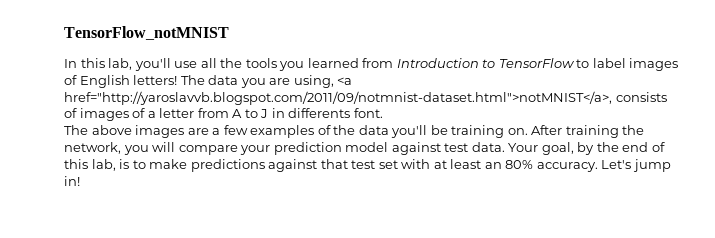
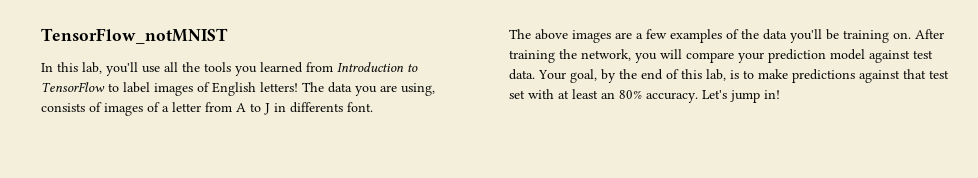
- The data you are using, <a href="http://yaroslavvb.blogspot.com/2011/09/notmnist-dataset.html">notMNIST</a>, consists of images of a letter from A to J in differents font.
+ The data you are using, consists of images of a letter from A to J in differents font.

